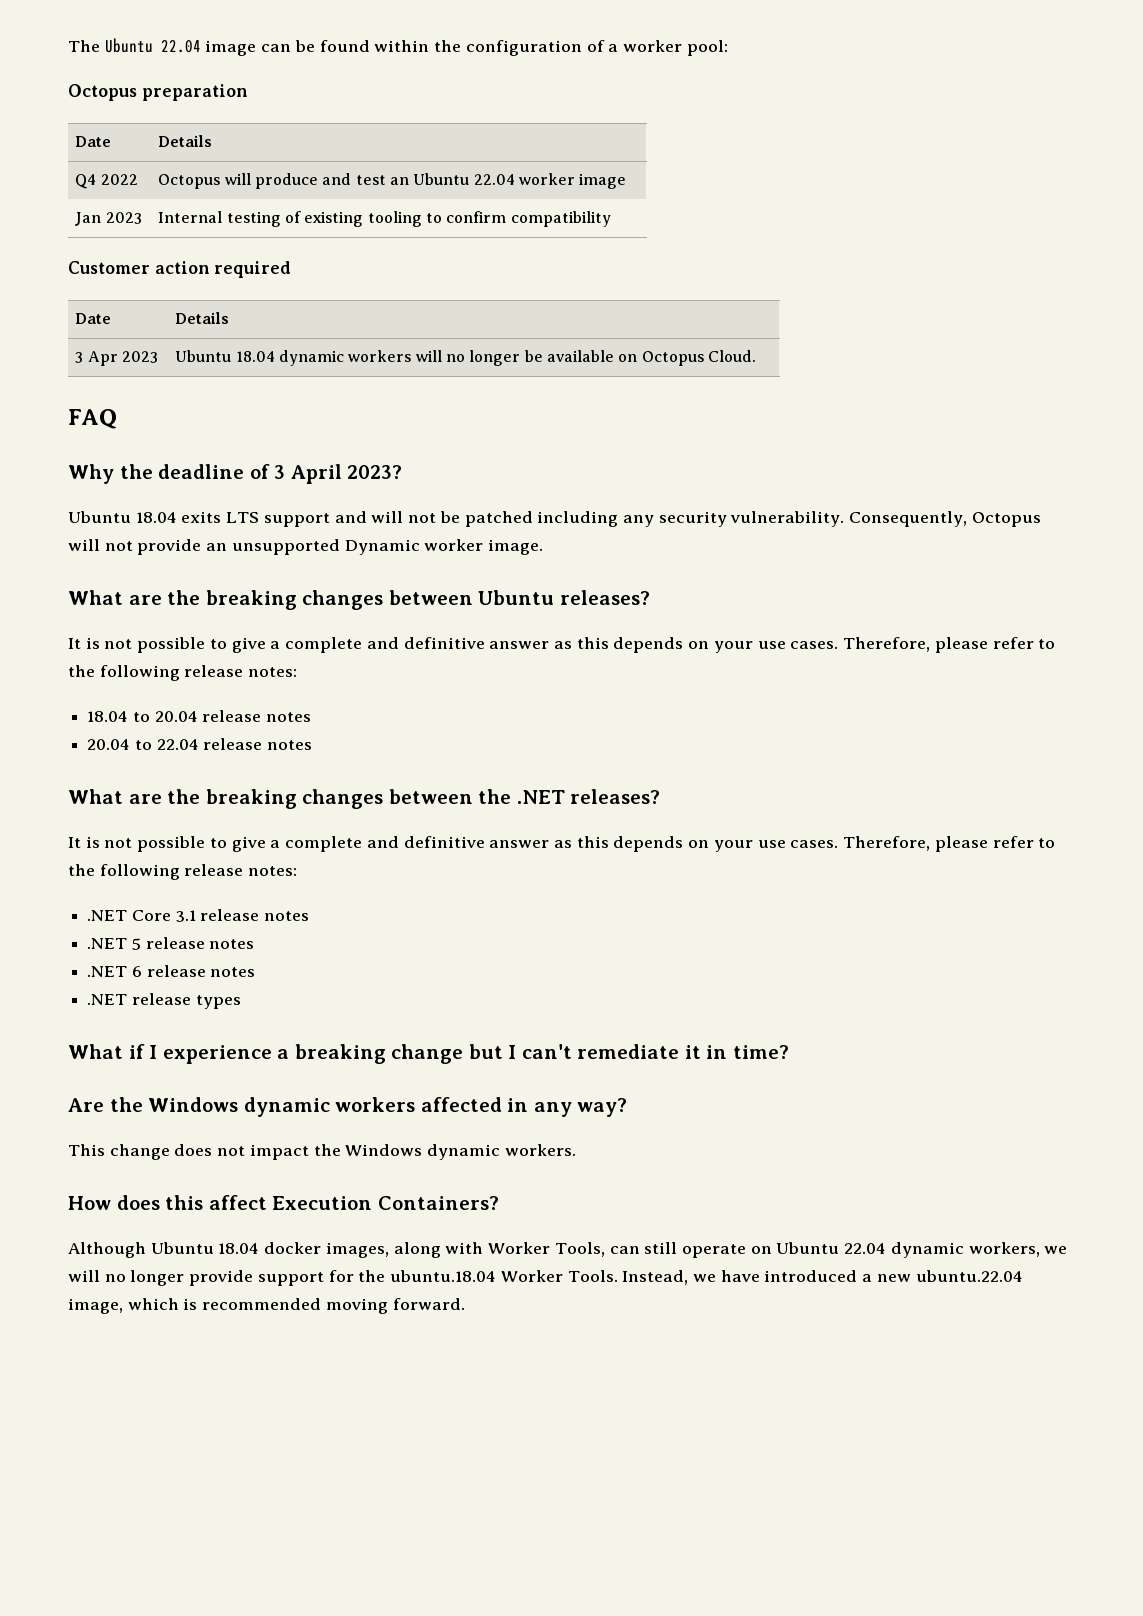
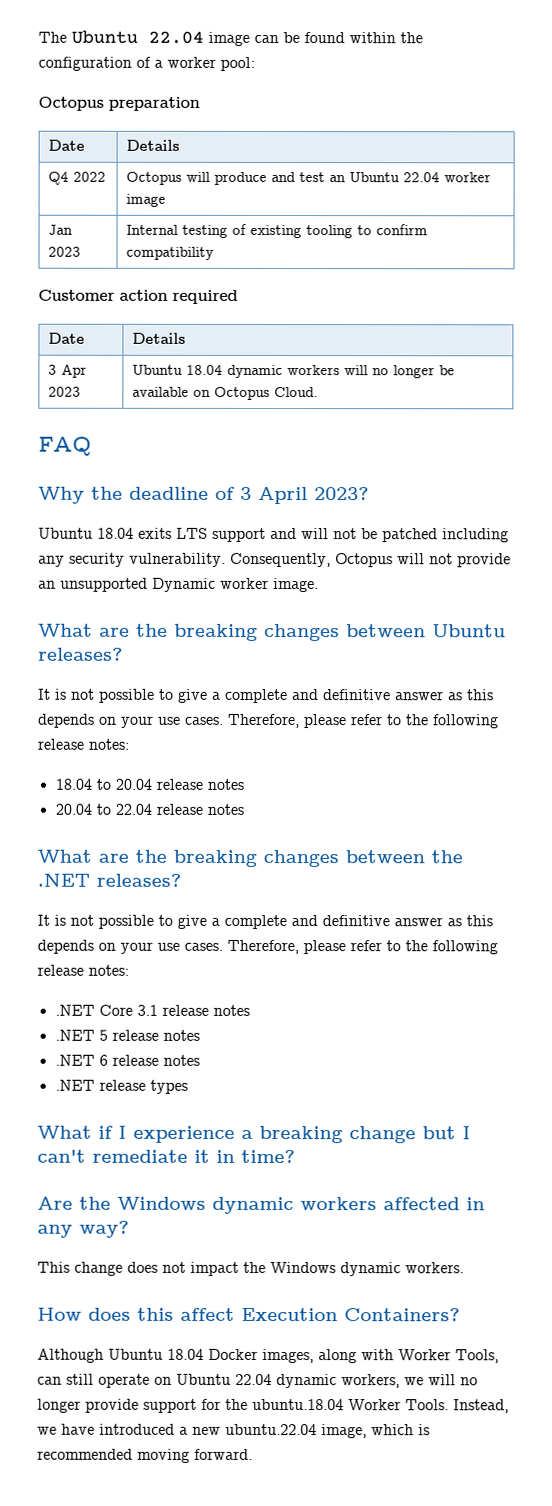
- Although Ubuntu 18.04 docker images, along with Worker Tools, can still operate on Ubuntu 22.04 dynamic workers, we will no longer provide support for the ubuntu.18.04 Worker Tools.
+ Although Ubuntu 18.04 Docker images, along with Worker Tools, can still operate on Ubuntu 22.04 dynamic workers, we will no longer provide support for the ubuntu.18.04 Worker Tools.

